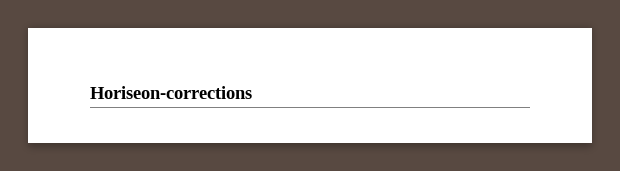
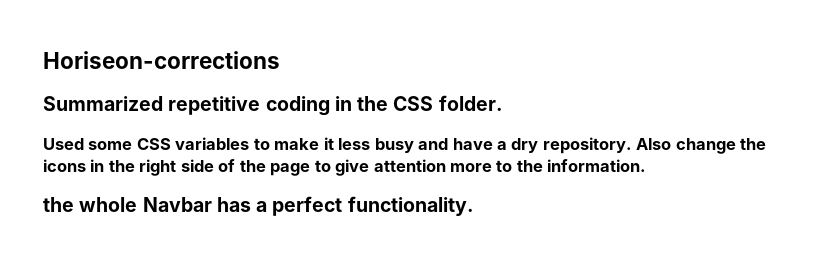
+ Summarized repetitive coding in the CSS folder.
+ Used some CSS variables to make it less busy and have a dry repository. Also change the icons in the right side of the page to give attention more to the information.
+ the whole Navbar has a perfect functionality.

